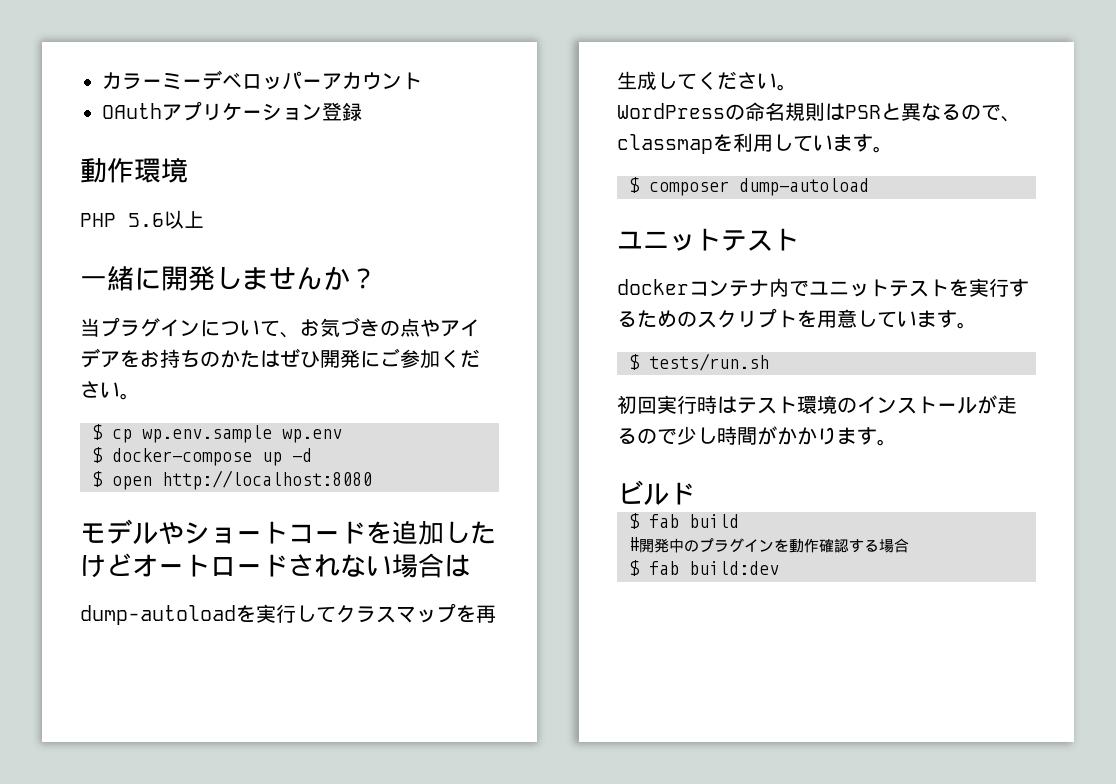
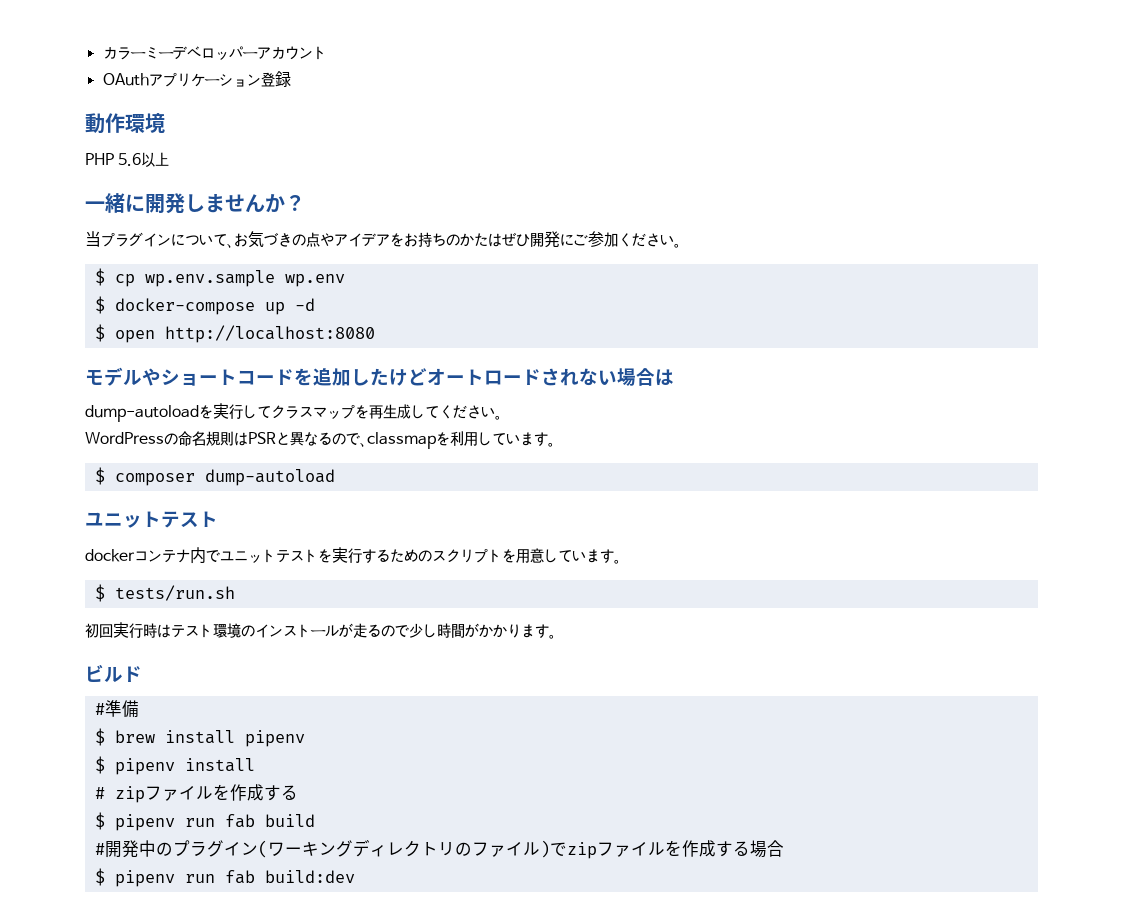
- $ fab build
+ #準備
+ $ brew install pipenv
+ $ pipenv install
+ # zipファイルを作成する
+ $ pipenv run fab build
- #開発中のプラグインを動作確認する場合
+ #開発中のプラグイン(ワーキングディレクトリのファイル)でzipファイルを作成する場合
- $ fab build:dev
+ $ pipenv run fab build:dev

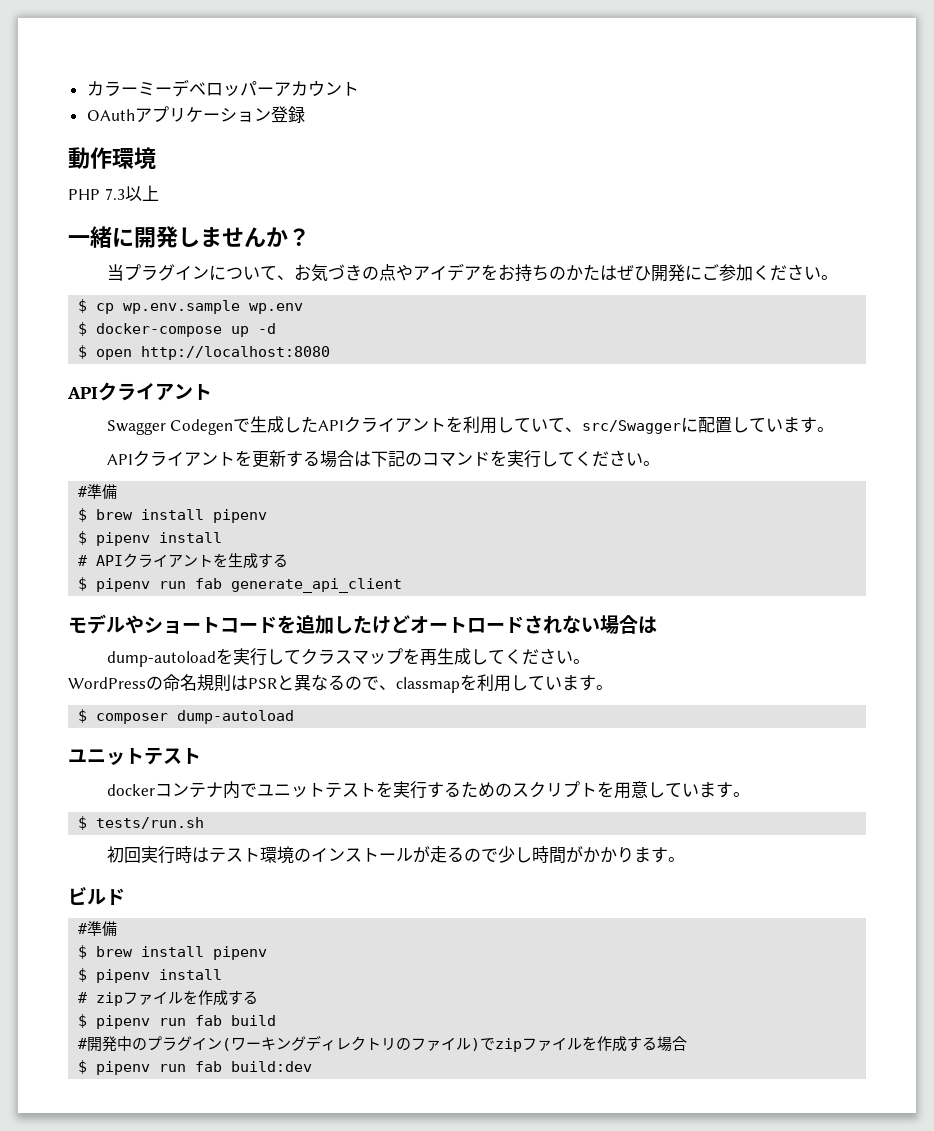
- PHP 5.6以上
+ PHP 7.3以上
  $ open http://localhost:8080
+ APIクライアント
+ Swagger Codegenで生成したAPIクライアントを利用していて、src/Swaggerに配置しています。
+ APIクライアントを更新する場合は下記のコマンドを実行してください。
+ #準備
+ $ brew install pipenv
+ $ pipenv install
+ # APIクライアントを生成する
+ $ pipenv run fab generate_api_client

